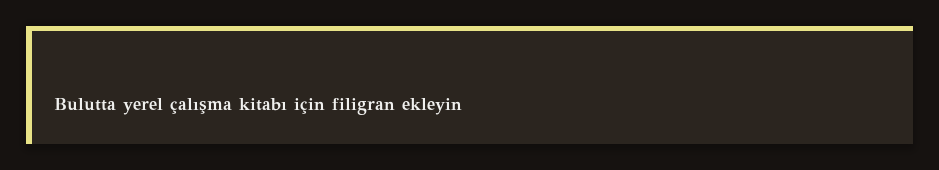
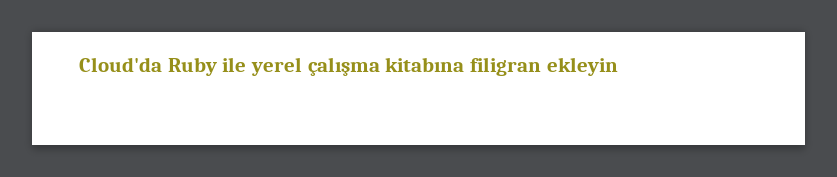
- Bulutta yerel çalışma kitabı için filigran ekleyin
+ Cloud'da Ruby ile yerel çalışma kitabına filigran ekleyin

